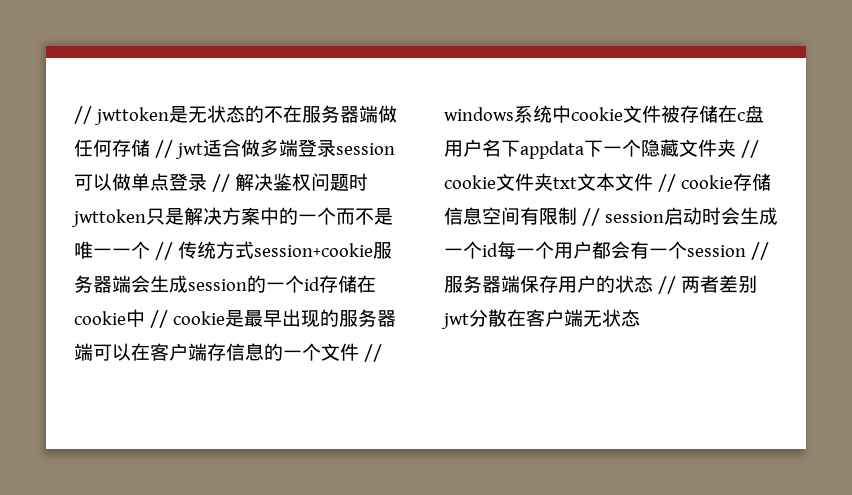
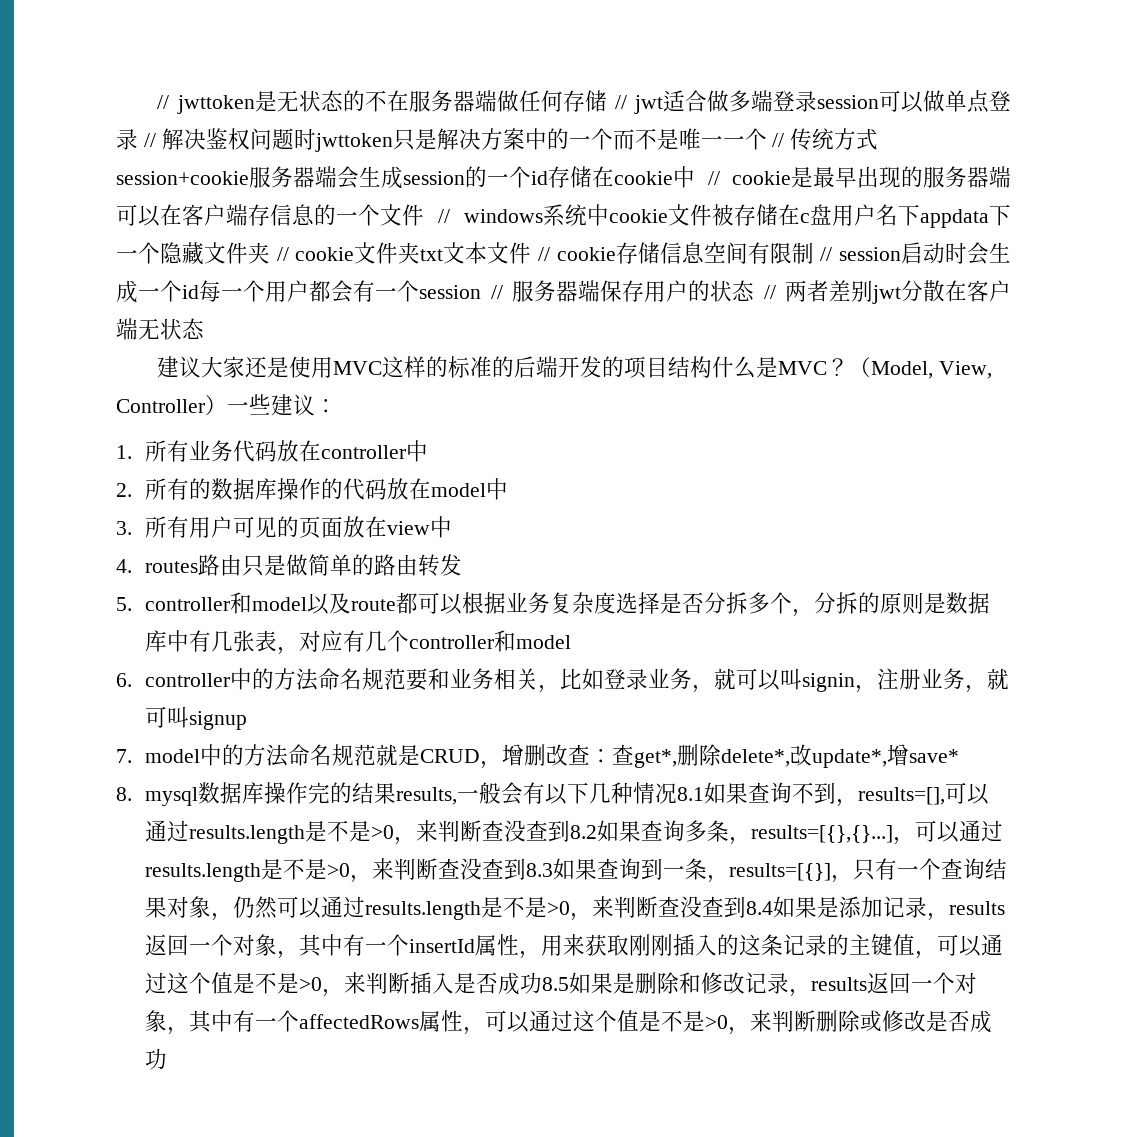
+ 建议大家还是使用MVC这样的标准的后端开发的项目结构什么是MVC？（Model, View, Controller）一些建议：
+ 1.所有业务代码放在controller中
+ 2.所有的数据库操作的代码放在model中
+ 3.所有用户可见的页面放在view中
+ 4. routes路由只是做简单的路由转发
+ 5. controller和model以及route都可以根据业务复杂度选择是否分拆多个，分拆的原则是数据库中有几张表，对应有几个controller和model
+ 6. controller中的方法命名规范要和业务相关，比如登录业务，就可以叫signin，注册业务，就可叫signup
+ 7. model中的方法命名规范就是CRUD，增删改查：查get*,删除delete*,改update*,增save*
+ 8. mysql数据库操作完的结果results,一般会有以下几种情况8.1如果查询不到，results=[],可以通过results.length是不是>0，来判断查没查到8.2如果查询多条，results=[{},{}...]，可以通过results.length是不是>0，来判断查没查到8.3如果查询到一条，results=[{}]，只有一个查询结果对象，仍然可以通过results.length是不是>0，来判断查没查到8.4如果是添加记录，results返回一个对象，其中有一个insertId属性，用来获取刚刚插入的这条记录的主键值，可以通过这个值是不是>0，来判断插入是否成功8.5如果是删除和修改记录，results返回一个对象，其中有一个affectedRows属性，可以通过这个值是不是>0，来判断删除或修改是否成功

